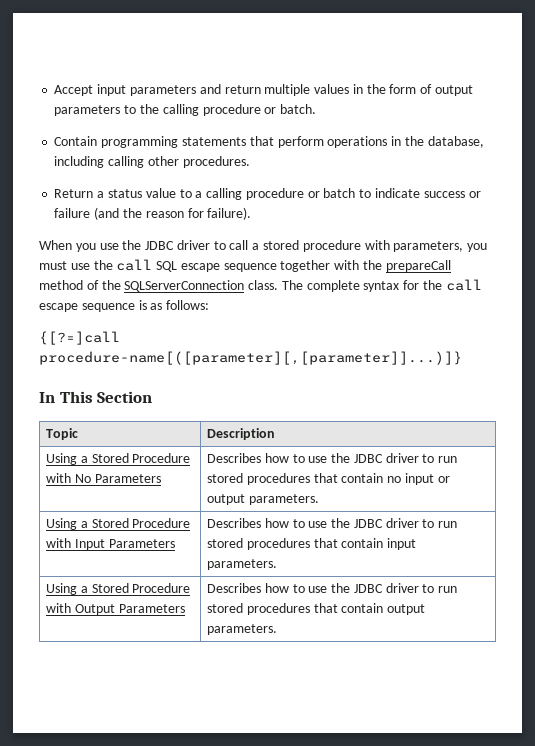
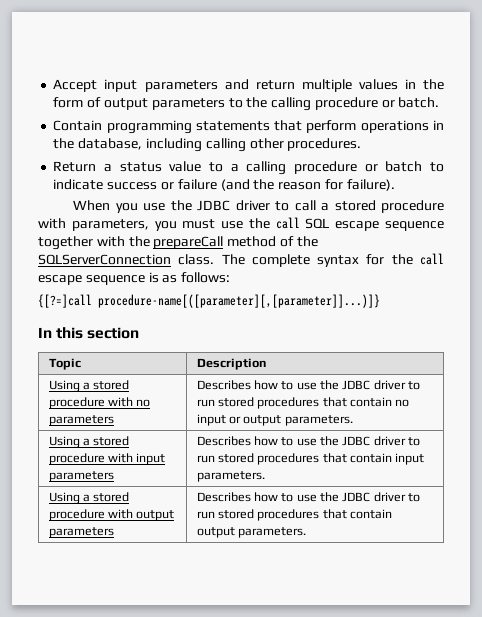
- In This Section
+ In this section
- Using a Stored Procedure with No Parameters | Describes how to use the JDBC driver to run stored procedures that contain no input or output parameters.
+ Using a stored procedure with no parameters | Describes how to use the JDBC driver to run stored procedures that contain no input or output parameters.
- Using a Stored Procedure with Input Parameters | Describes how to use the JDBC driver to run stored procedures that contain input parameters.
+ Using a stored procedure with input parameters | Describes how to use the JDBC driver to run stored procedures that contain input parameters.
- Using a Stored Procedure with Output Parameters | Describes how to use the JDBC driver to run stored procedures that contain output parameters.
+ Using a stored procedure with output parameters | Describes how to use the JDBC driver to run stored procedures that contain output parameters.

